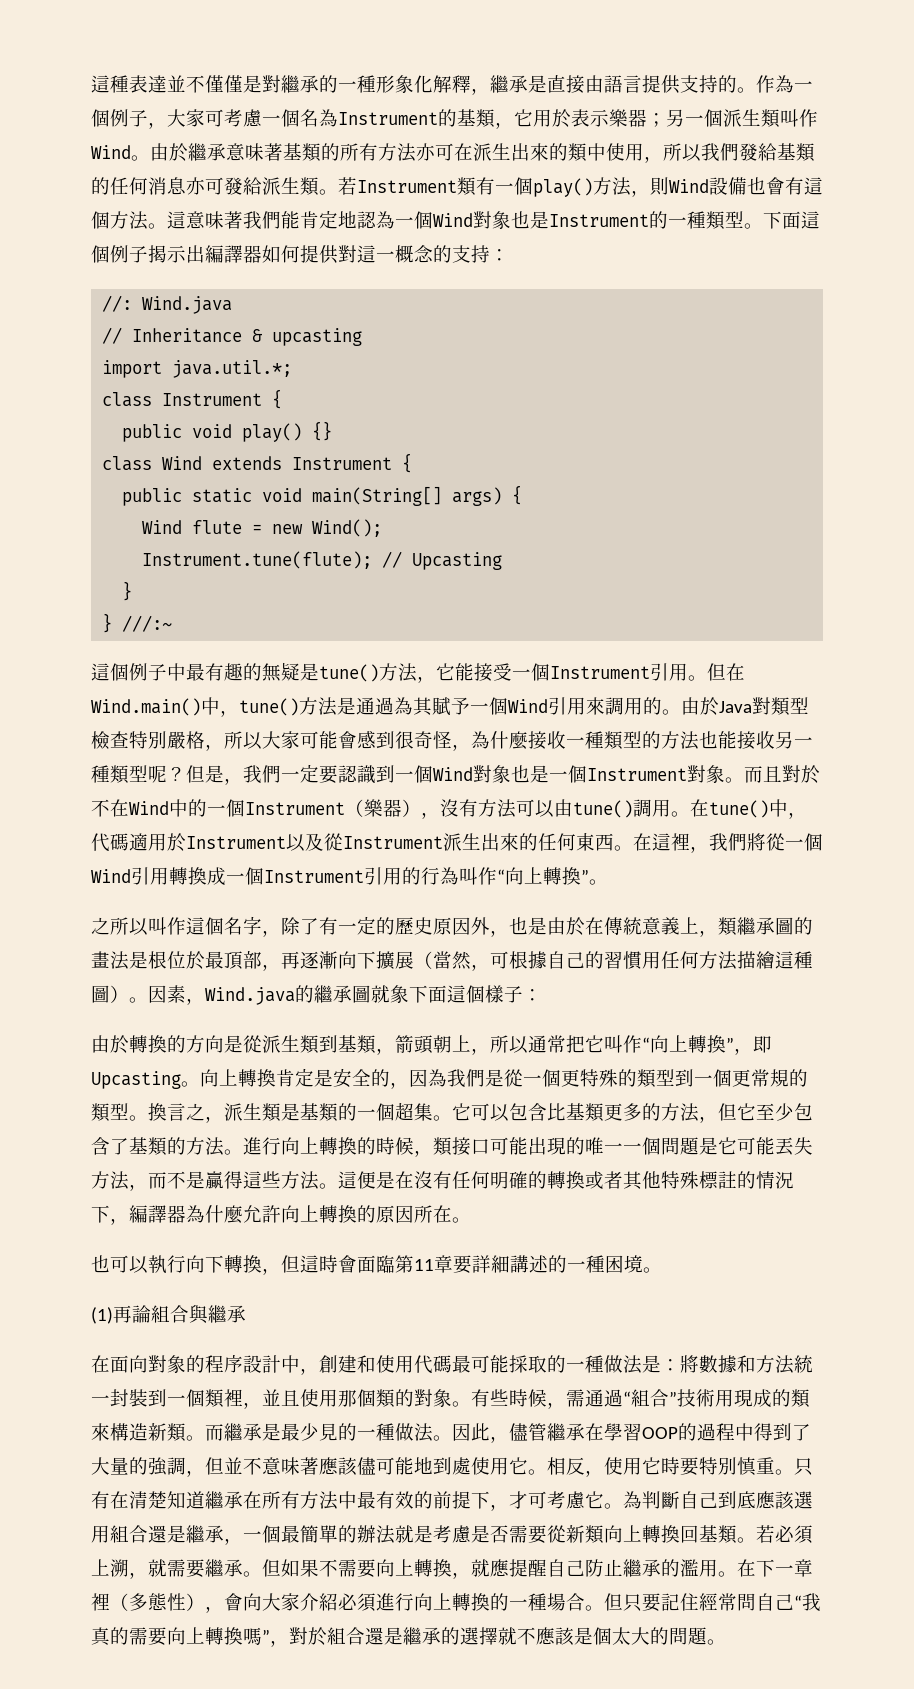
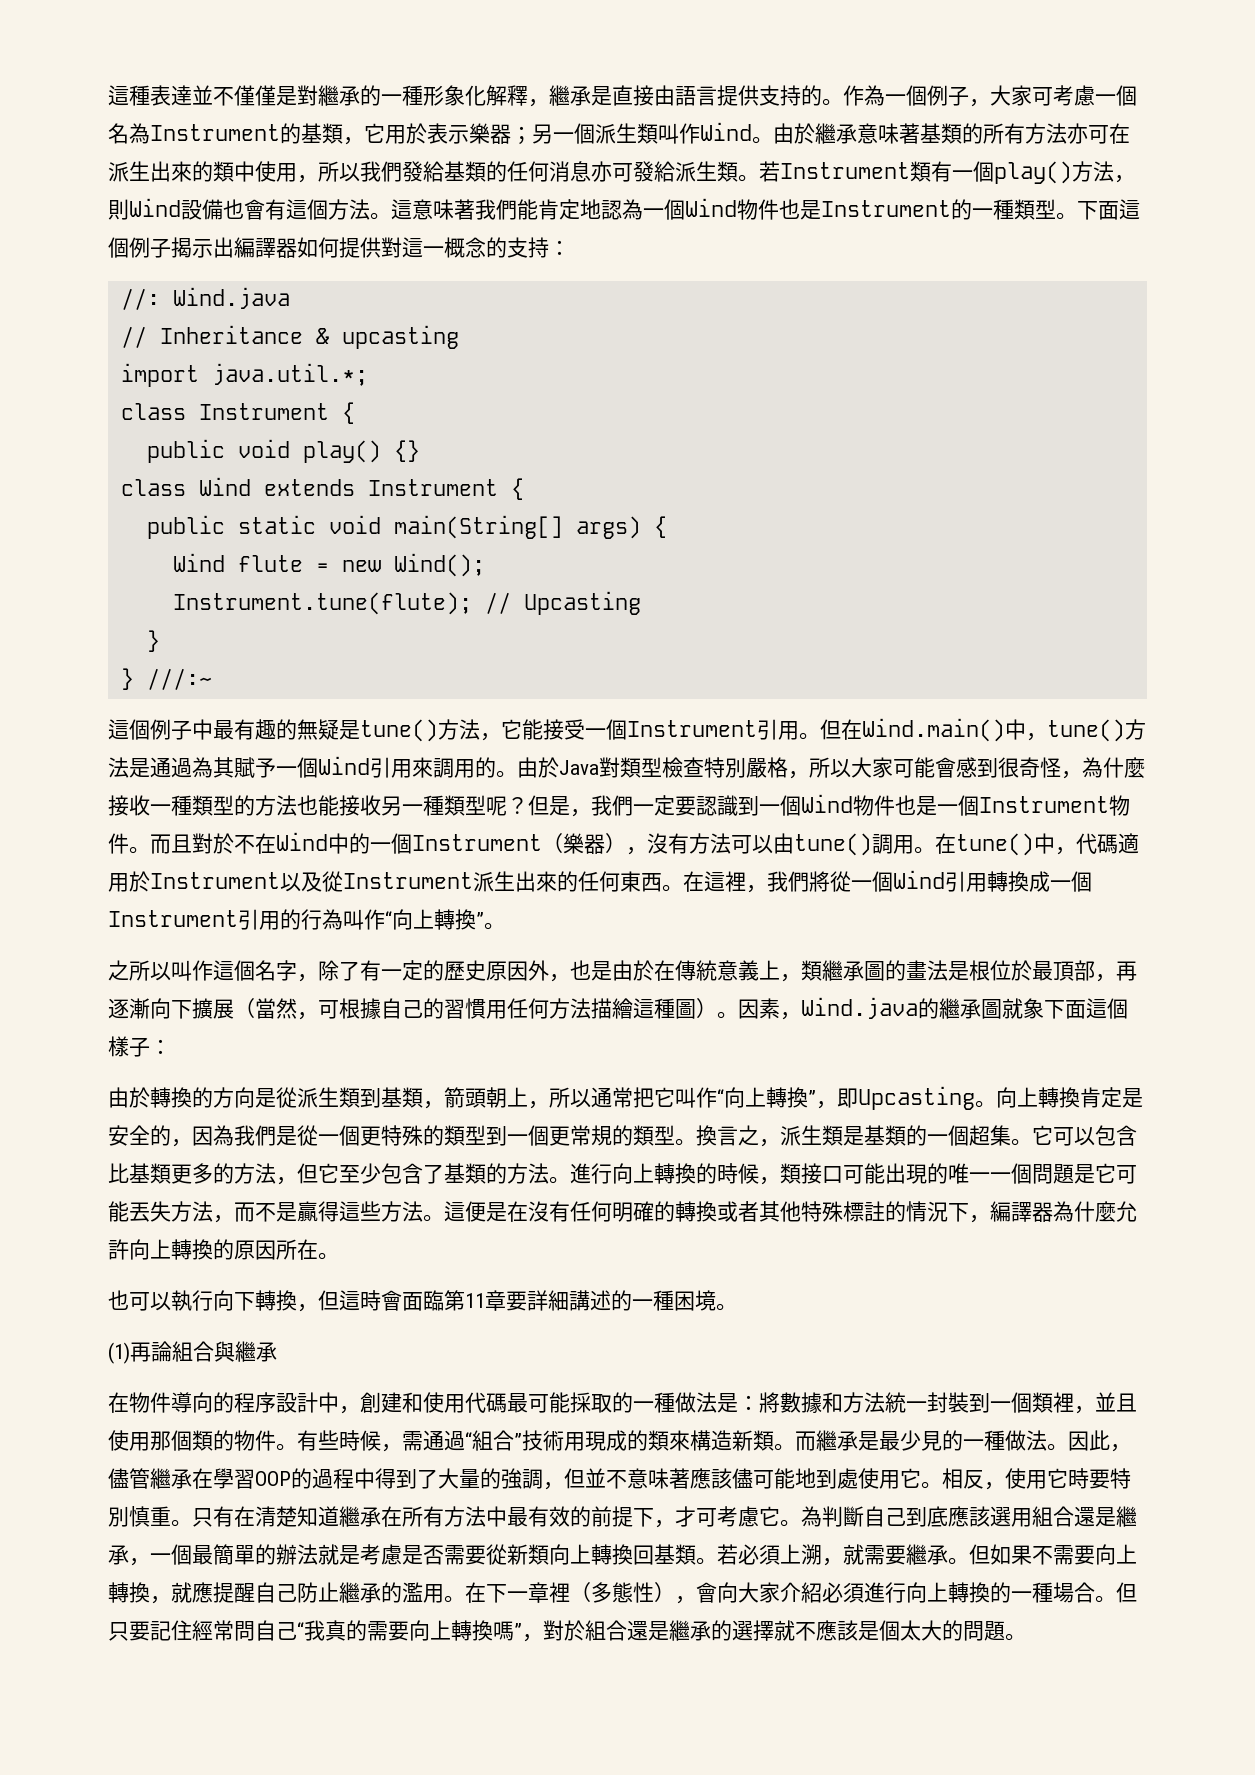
- 這意味著我們能肯定地認為一個Wind對象也是Instrument的一種類型。
+ 這意味著我們能肯定地認為一個Wind物件也是Instrument的一種類型。
- 但是，我們一定要認識到一個Wind對象也是一個Instrument對象。
+ 但是，我們一定要認識到一個Wind物件也是一個Instrument物件。
- 在面向對象的程序設計中，創建和使用代碼最可能採取的一種做法是：將數據和方法統一封裝到一個類裡，並且使用那個類的對象。
+ 在物件導向的程序設計中，創建和使用代碼最可能採取的一種做法是：將數據和方法統一封裝到一個類裡，並且使用那個類的物件。

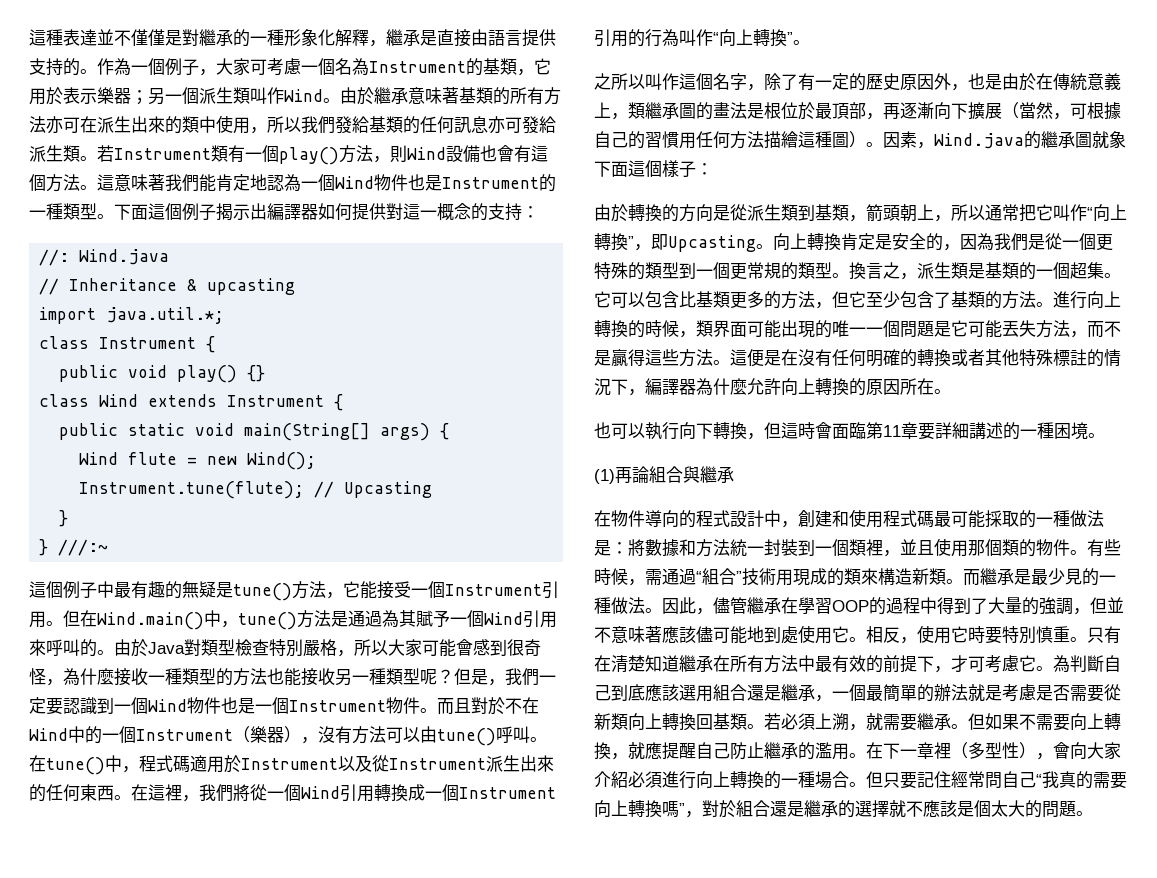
- 由於繼承意味著基類的所有方法亦可在派生出來的類中使用，所以我們發給基類的任何消息亦可發給派生類。
+ 由於繼承意味著基類的所有方法亦可在派生出來的類中使用，所以我們發給基類的任何訊息亦可發給派生類。
- 但在Wind.main()中，tune()方法是通過為其賦予一個Wind引用來調用的。
+ 但在Wind.main()中，tune()方法是通過為其賦予一個Wind引用來呼叫的。
- 而且對於不在Wind中的一個Instrument（樂器），沒有方法可以由tune()調用。
+ 而且對於不在Wind中的一個Instrument（樂器），沒有方法可以由tune()呼叫。
- 在tune()中，代碼適用於Instrument以及從Instrument派生出來的任何東西。
+ 在tune()中，程式碼適用於Instrument以及從Instrument派生出來的任何東西。
- 進行向上轉換的時候，類接口可能出現的唯一一個問題是它可能丟失方法，而不是贏得這些方法。
+ 進行向上轉換的時候，類界面可能出現的唯一一個問題是它可能丟失方法，而不是贏得這些方法。
- 在物件導向的程序設計中，創建和使用代碼最可能採取的一種做法是：將數據和方法統一封裝到一個類裡，並且使用那個類的物件。
+ 在物件導向的程式設計中，創建和使用程式碼最可能採取的一種做法是：將數據和方法統一封裝到一個類裡，並且使用那個類的物件。
- 在下一章裡（多態性），會向大家介紹必須進行向上轉換的一種場合。
+ 在下一章裡（多型性），會向大家介紹必須進行向上轉換的一種場合。

